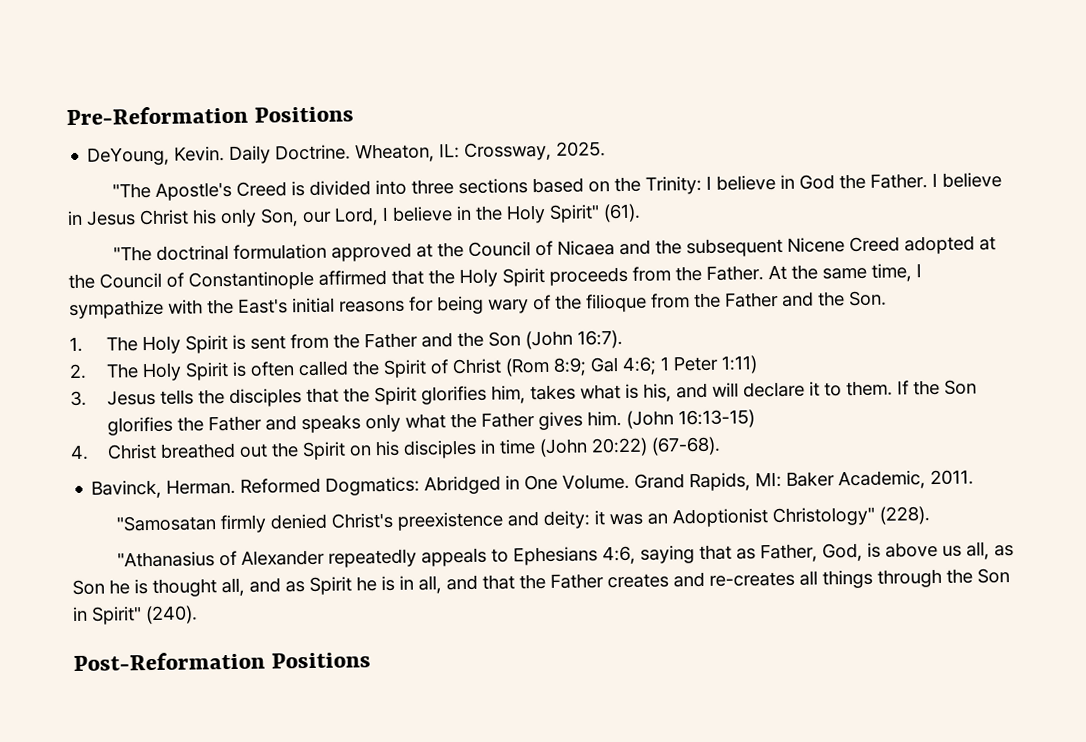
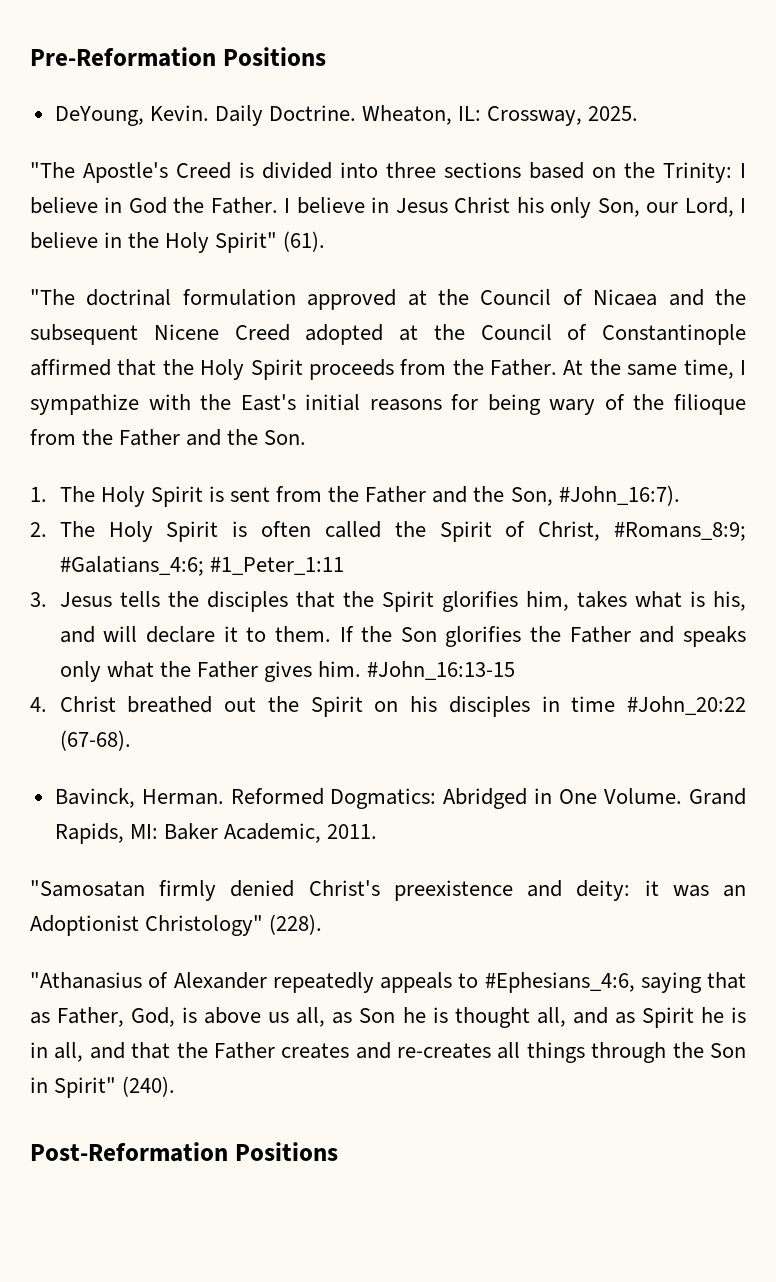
- 1. The Holy Spirit is sent from the Father and the Son (John 16:7).
+ 1. The Holy Spirit is sent from the Father and the Son, #John_16:7).
- 2. The Holy Spirit is often called the Spirit of Christ (Rom 8:9; Gal 4:6; 1 Peter 1:11)
+ 2. The Holy Spirit is often called the Spirit of Christ, #Romans_8:9; #Galatians_4:6; #1_Peter_1:11
- (John 16:13-15)
+ #John_16:13-15
- 4. Christ breathed out the Spirit on his disciples in time (John 20:22) (67-68).
+ 4. Christ breathed out the Spirit on his disciples in time #John_20:22 (67-68).
- "Athanasius of Alexander repeatedly appeals to Ephesians 4:6, saying that as Father, God, is above us all, as Son he is thought all, and as Spirit he is in all, and that the Father creates and re-creates all things through the Son in Spirit" (240).
+ "Athanasius of Alexander repeatedly appeals to #Ephesians_4:6, saying that as Father, God, is above us all, as Son he is thought all, and as Spirit he is in all, and that the Father creates and re-creates all things through the Son in Spirit" (240).

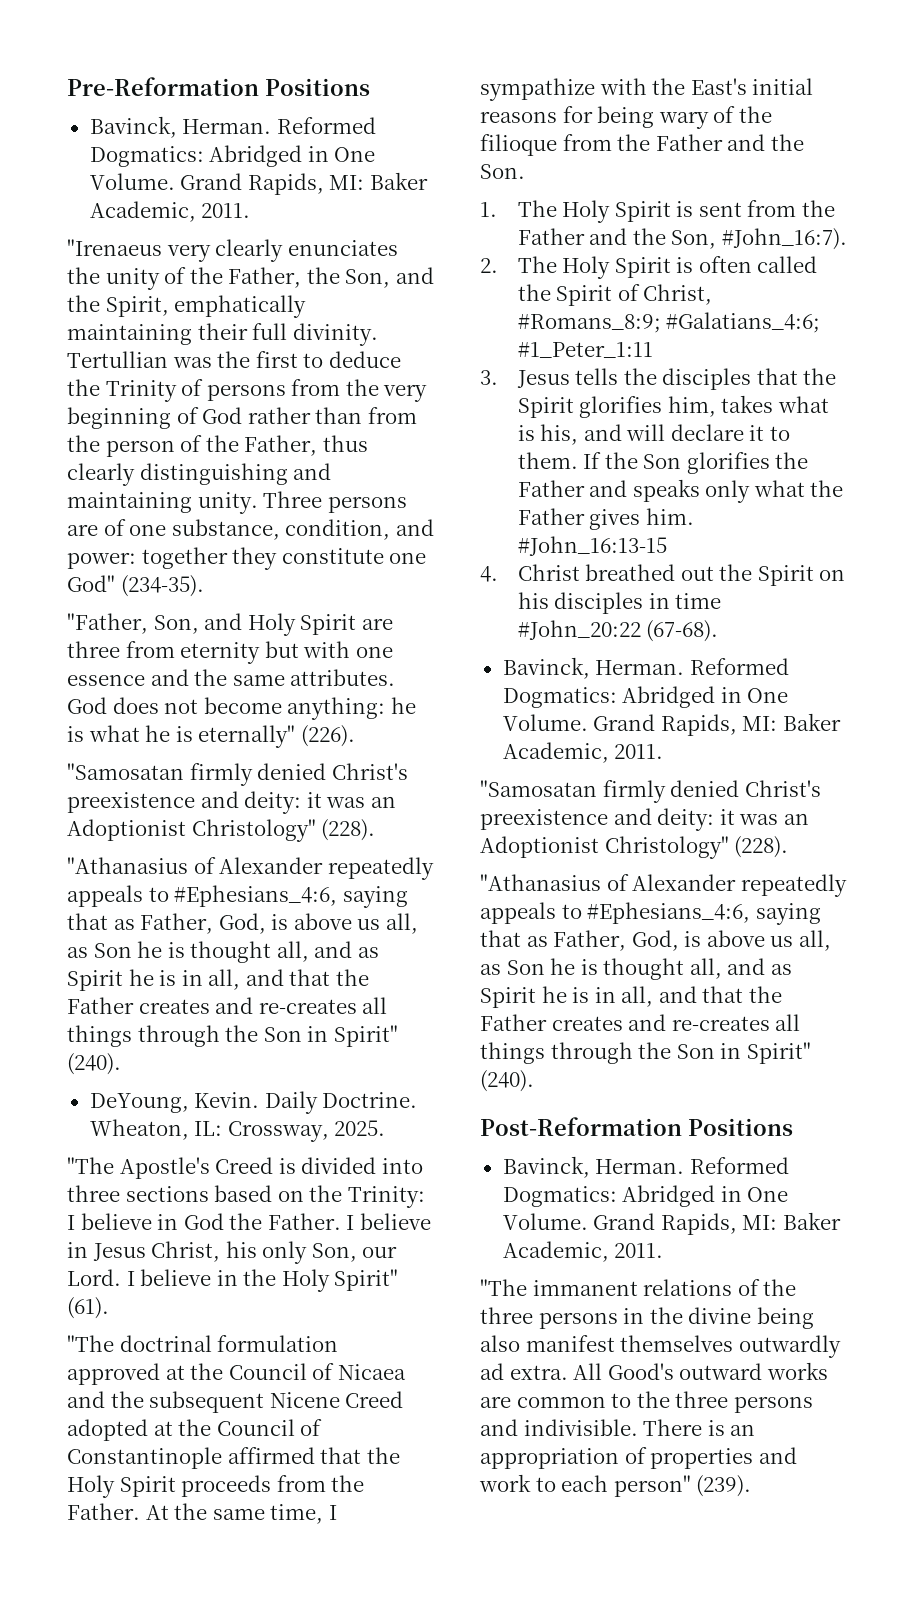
  Pre-Reformation Positions
+ Bavinck, Herman. Reformed Dogmatics: Abridged in One Volume. Grand Rapids, MI: Baker Academic, 2011.
+ "Irenaeus very clearly enunciates the unity of the Father, the Son, and the Spirit, emphatically maintaining their full divinity. Tertullian was the first to deduce the Trinity of persons from the very beginning of God rather than from the person of the Father, thus clearly distinguishing and maintaining unity. Three persons are of one substance, condition, and power: together they constitute one God" (234-35).
+ "Father, Son, and Holy Spirit are three from eternity but with one essence and the same attributes. God does not become anything: he is what he is eternally" (226).
+ "Samosatan firmly denied Christ's preexistence and deity: it was an Adoptionist Christology" (228).
+ "Athanasius of Alexander repeatedly appeals to #Ephesians_4:6, saying that as Father, God, is above us all, as Son he is thought all, and as Spirit he is in all, and that the Father creates and re-creates all things through the Son in Spirit" (240).
- I believe in Jesus Christ his only Son, our Lord, I believe in the Holy Spirit" (61).
+ I believe in Jesus Christ, his only Son, our Lord. I believe in the Holy Spirit" (61).
  Post-Reformation Positions
+ Bavinck, Herman. Reformed Dogmatics: Abridged in One Volume. Grand Rapids, MI: Baker Academic, 2011.
+ "The immanent relations of the three persons in the divine being also manifest themselves outwardly ad extra. All Good's outward works are common to the three persons and indivisible. There is an appropriation of properties and work to each person" (239).

